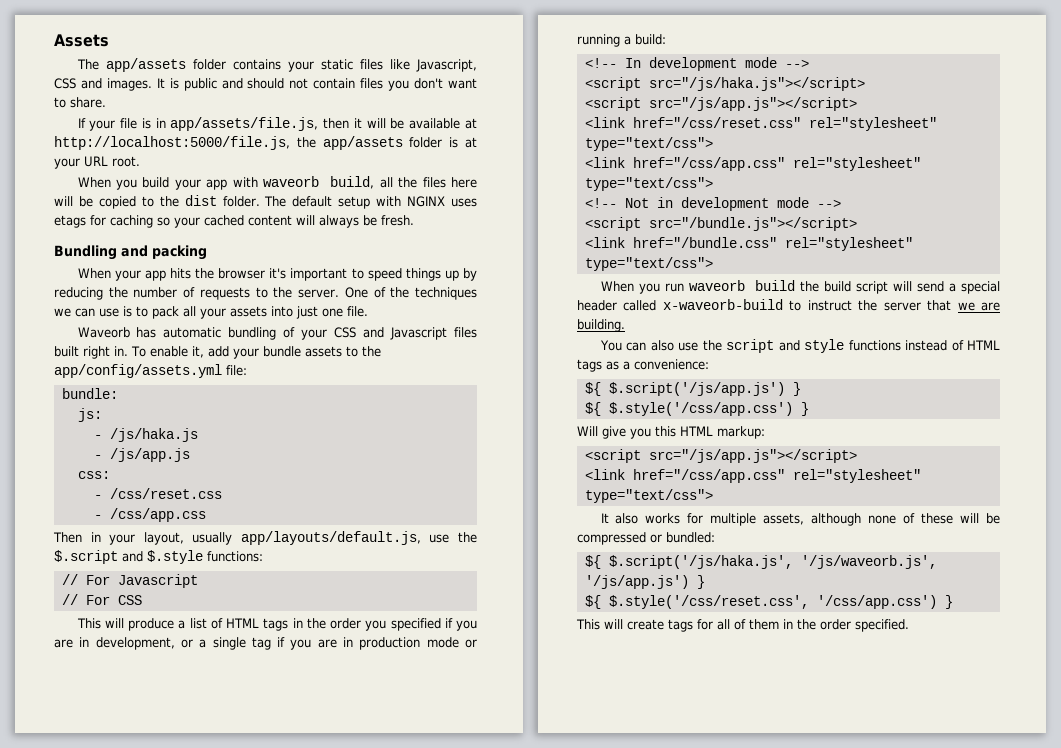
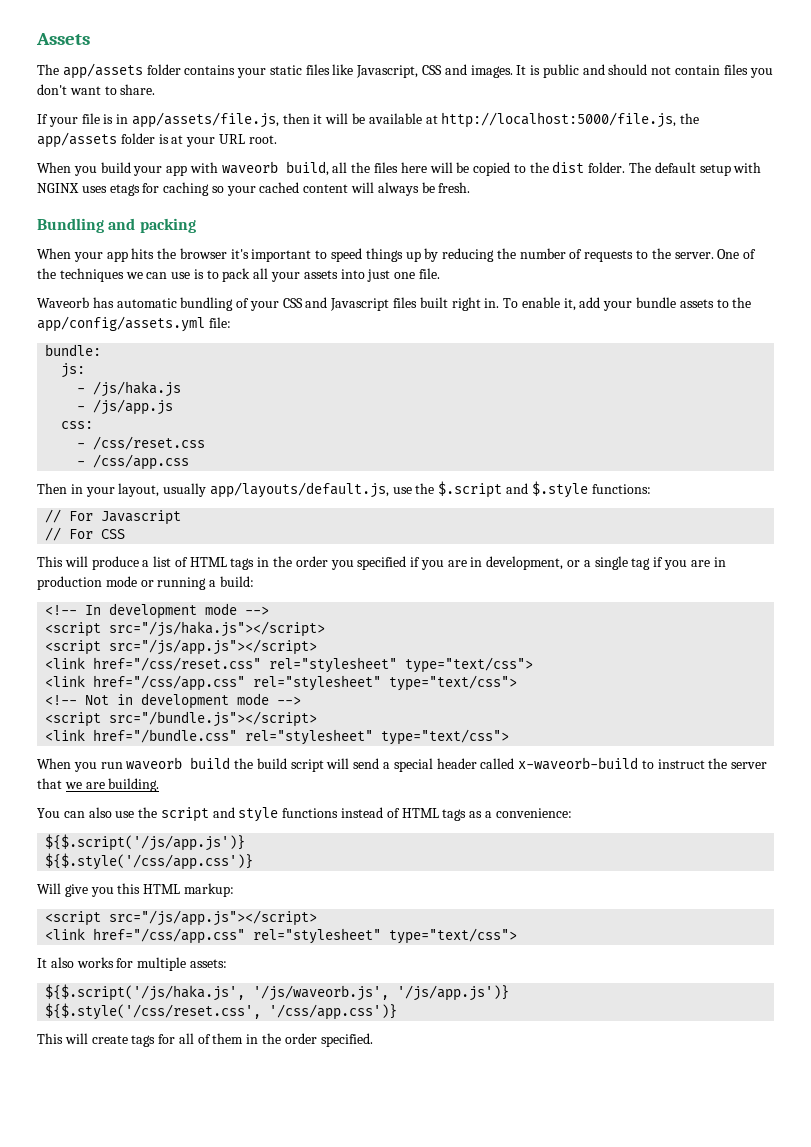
- ${ $.script('/js/app.js') }
- ${ $.style('/css/app.css') }
+ ${$.script('/js/app.js')}
+ ${$.style('/css/app.css')}
- It also works for multiple assets, although none of these will be compressed or bundled:
- ${ $.script('/js/haka.js', '/js/waveorb.js', '/js/app.js') }
- ${ $.style('/css/reset.css', '/css/app.css') }
+ It also works for multiple assets:
+ ${$.script('/js/haka.js', '/js/waveorb.js', '/js/app.js')}
+ ${$.style('/css/reset.css', '/css/app.css')}

